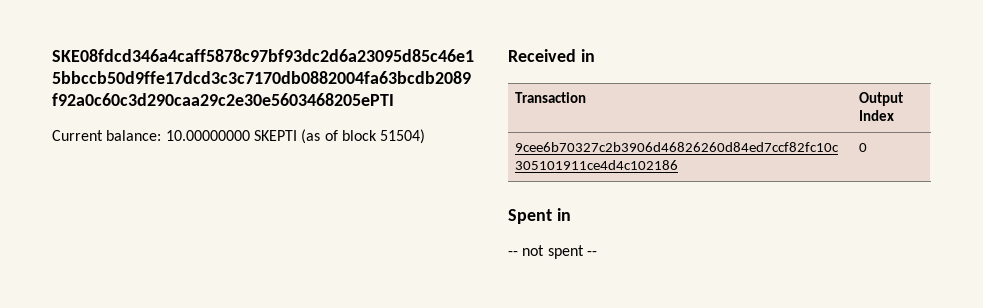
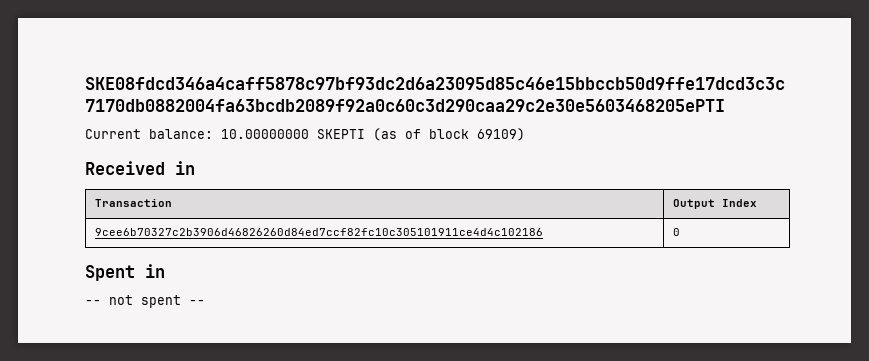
- Current balance: 10.00000000 SKEPTI (as of block 51504)
+ Current balance: 10.00000000 SKEPTI (as of block 69109)

